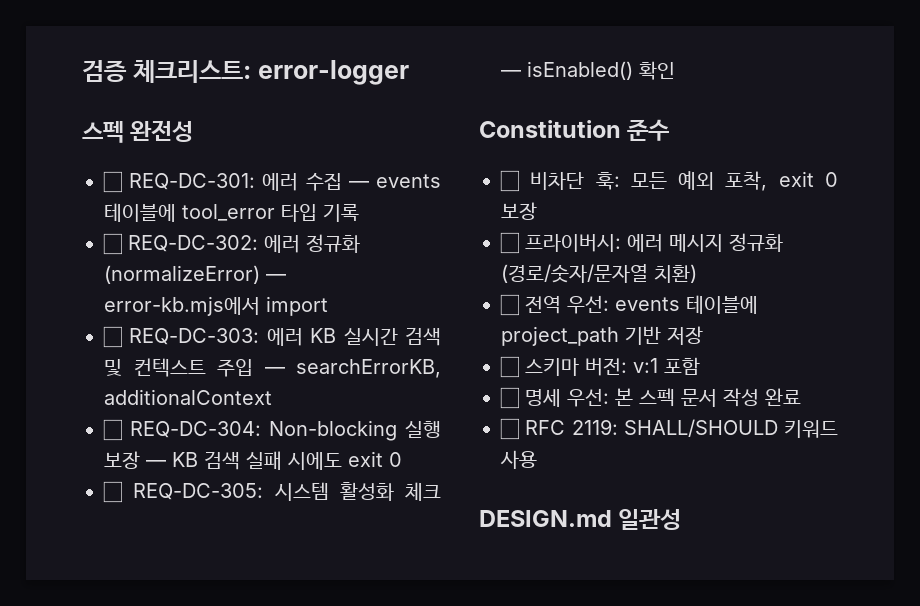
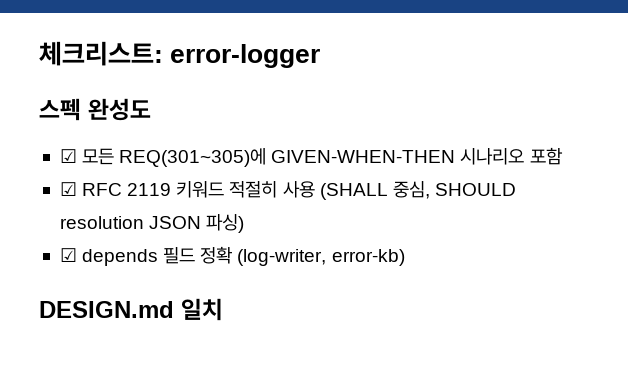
- 검증 체크리스트: error-logger
+ 체크리스트: error-logger
- 스펙 완전성
- ☐ REQ-DC-301: 에러 수집 — events 테이블에 tool_error 타입 기록
- ☐ REQ-DC-302: 에러 정규화 (normalizeError) — error-kb.mjs에서 import
- ☐ REQ-DC-303: 에러 KB 실시간 검색 및 컨텍스트 주입 — searchErrorKB, additionalContext
- ☐ REQ-DC-304: Non-blocking 실행 보장 — KB 검색 실패 시에도 exit 0
- ☐ REQ-DC-305: 시스템 활성화 체크 — isEnabled() 확인
- Constitution 준수
- ☐ 비차단 훅: 모든 예외 포착, exit 0 보장
- ☐ 프라이버시: 에러 메시지 정규화 (경로/숫자/문자열 치환)
- ☐ 전역 우선: events 테이블에 project_path 기반 저장
- ☐ 스키마 버전: v:1 포함
- ☐ 명세 우선: 본 스펙 문서 작성 완료
- ☐ RFC 2119: SHALL/SHOULD 키워드 사용
+ 스펙 완성도
+ ☑ 모든 REQ(301~305)에 GIVEN-WHEN-THEN 시나리오 포함
+ ☑ RFC 2119 키워드 적절히 사용 (SHALL 중심, SHOULD resolution JSON 파싱)
+ ☑ depends 필드 정확 (log-writer, error-kb)
- DESIGN.md 일관성
+ DESIGN.md 일치

